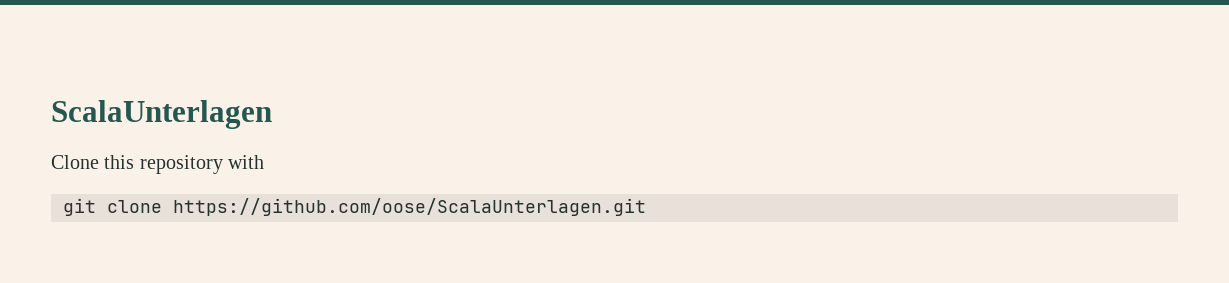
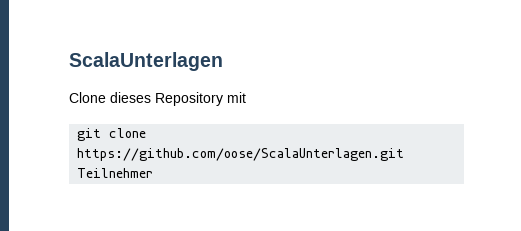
- Clone this repository with
+ Clone dieses Repository mit
- git clone https://github.com/oose/ScalaUnterlagen.git
+ git clone https://github.com/oose/ScalaUnterlagen.git Teilnehmer

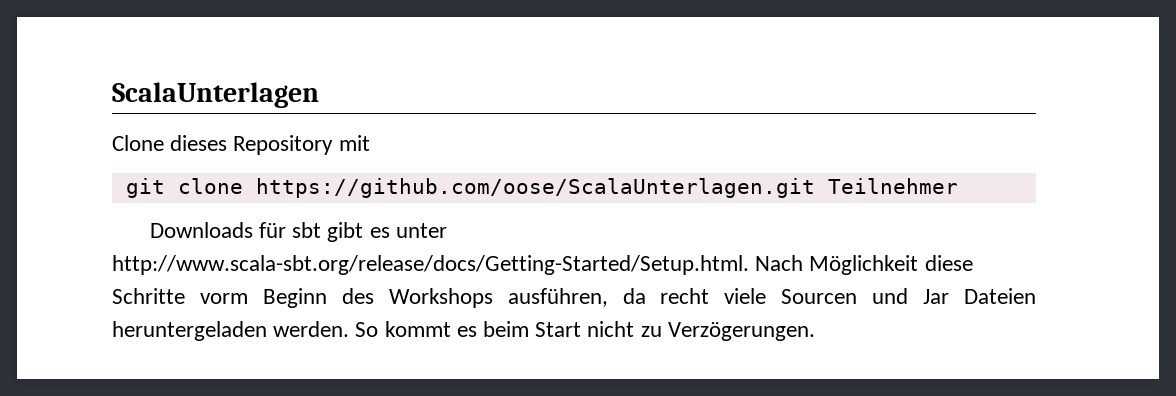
+ Downloads für sbt gibt es unter http://www.scala-sbt.org/release/docs/Getting-Started/Setup.html. Nach Möglichkeit diese Schritte vorm Beginn des Workshops ausführen, da recht viele Sourcen und Jar Dateien heruntergeladen werden. So kommt es beim Start nicht zu Verzögerungen.

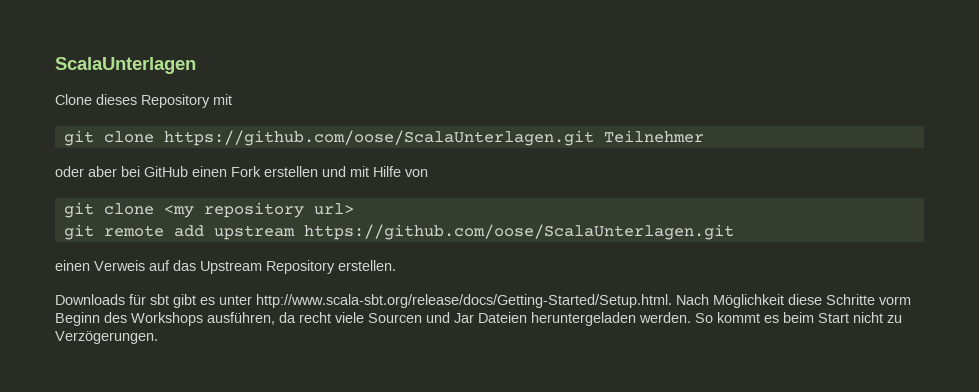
+ oder aber bei GitHub einen Fork erstellen und mit Hilfe von
+ git clone <my repository url>
+ git remote add upstream https://github.com/oose/ScalaUnterlagen.git
+ einen Verweis auf das Upstream Repository erstellen.

